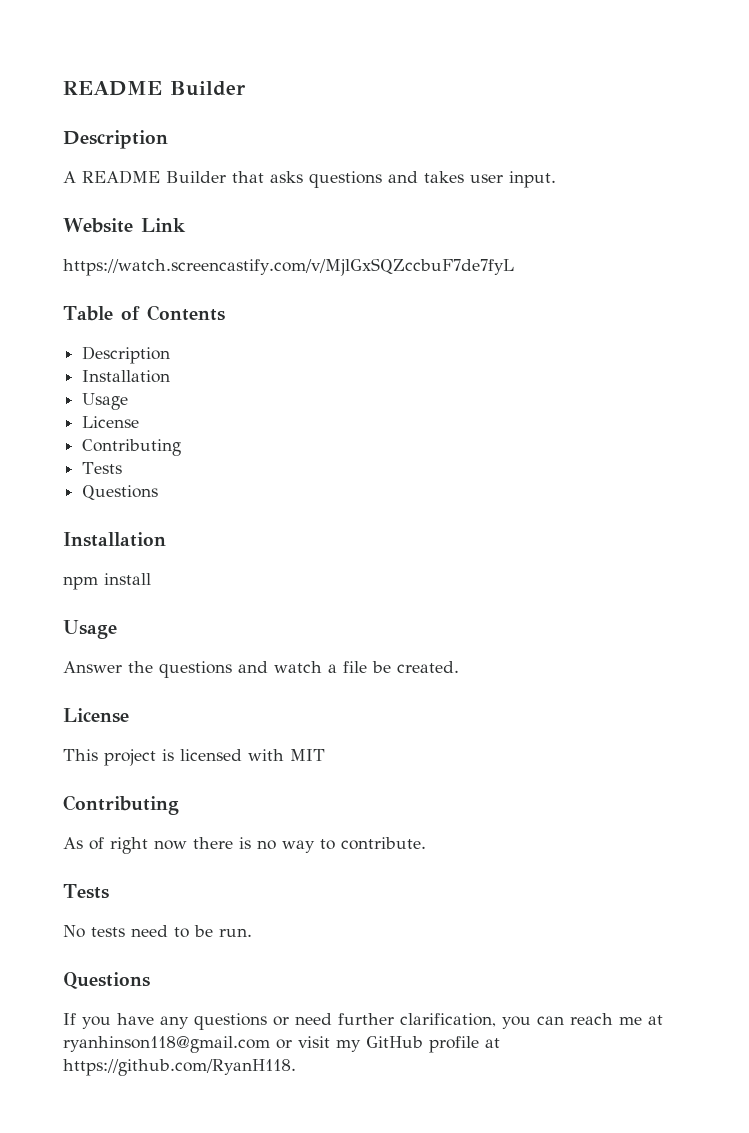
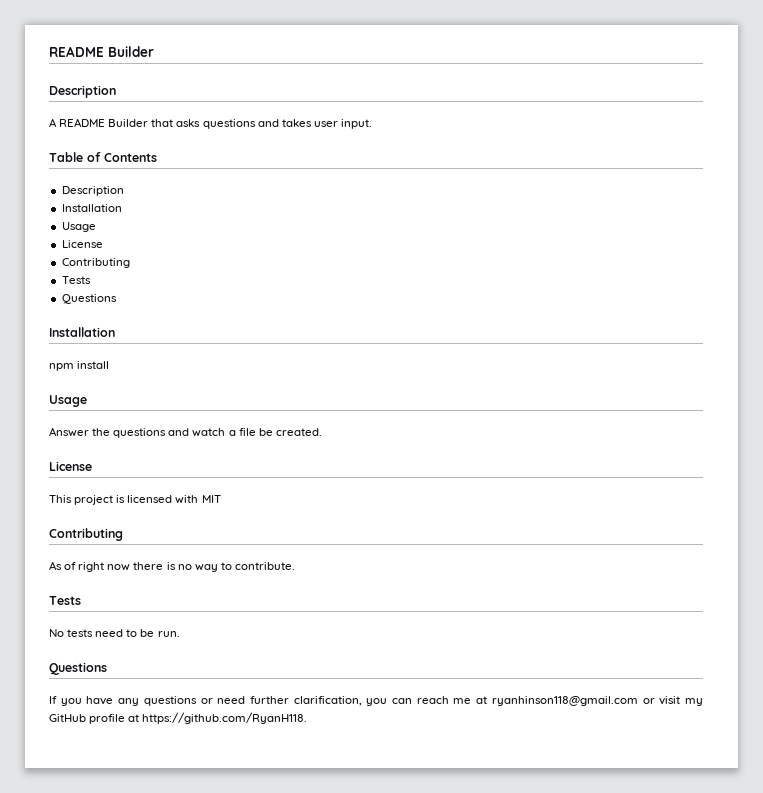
- Website Link
- https://watch.screencastify.com/v/MjlGxSQZccbuF7de7fyL

